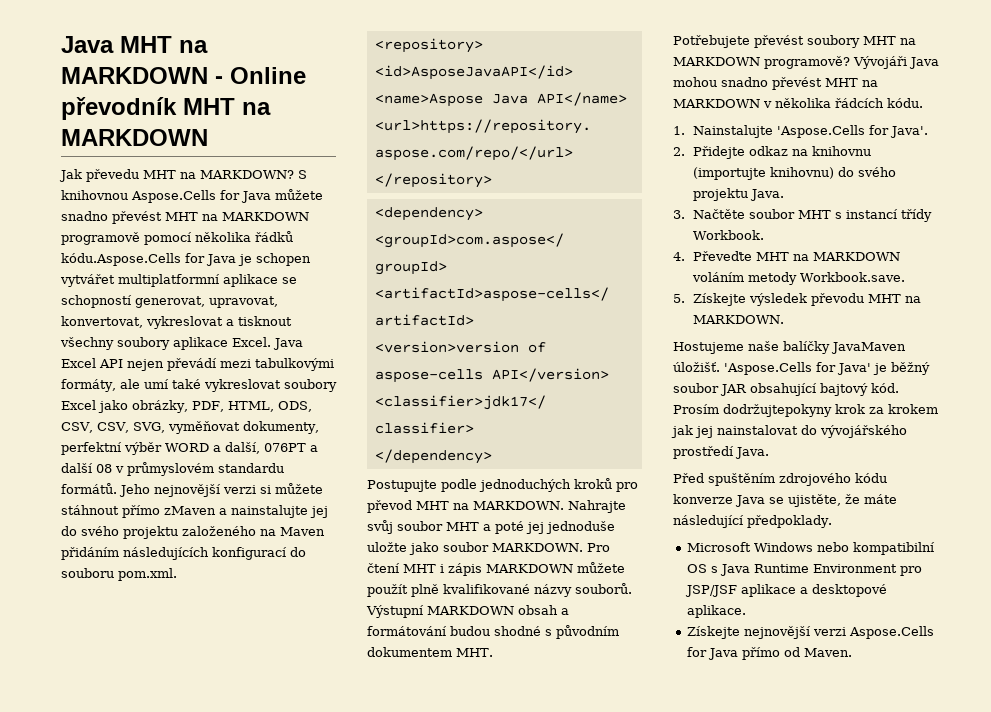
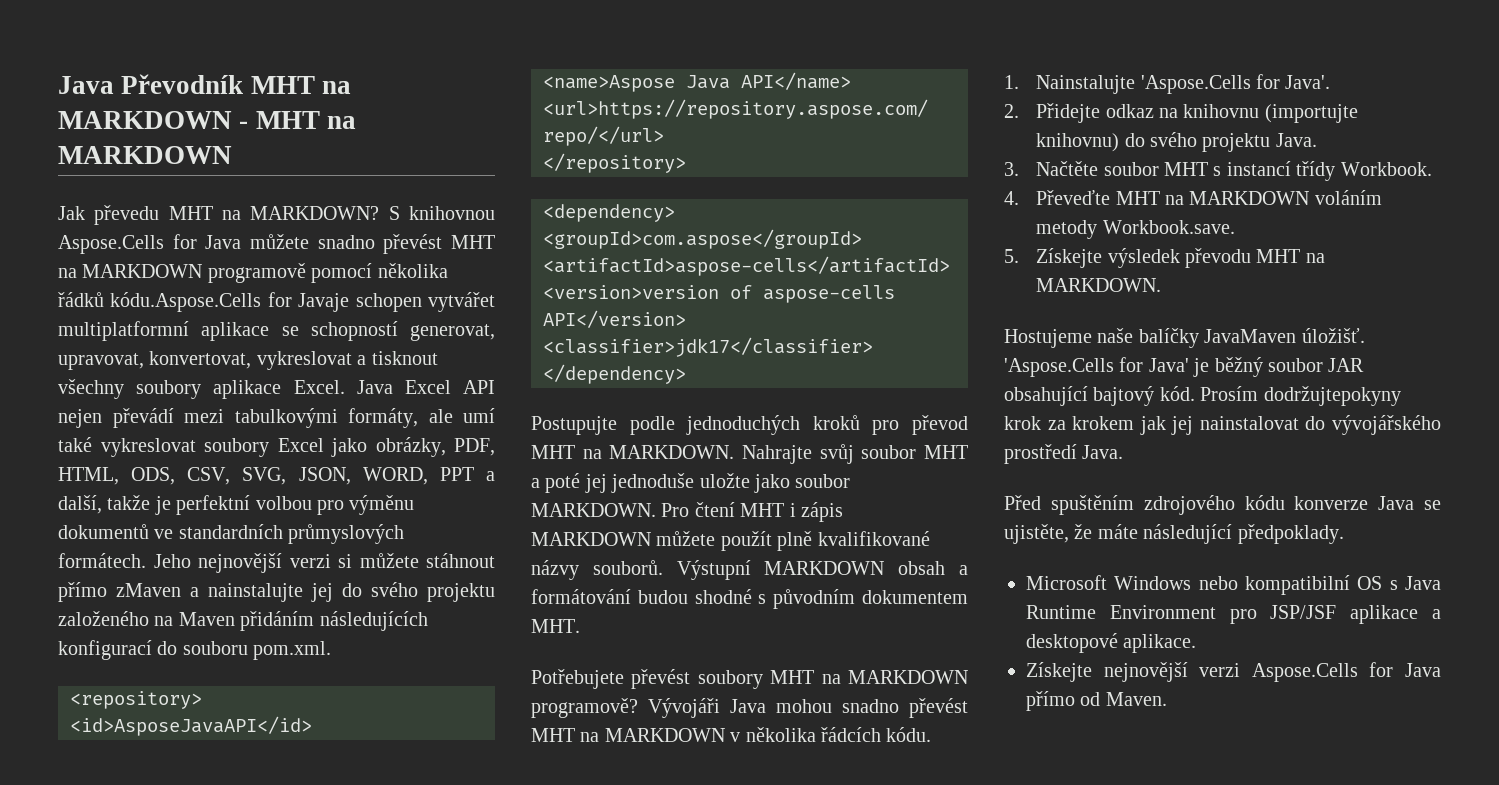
- Java MHT na MARKDOWN - Online převodník MHT na MARKDOWN
+ Java Převodník MHT na MARKDOWN - MHT na MARKDOWN
- S knihovnou Aspose.Cells for Java můžete snadno převést MHT na MARKDOWN programově pomocí několika řádků kódu.Aspose.Cells for Java je schopen vytvářet multiplatformní aplikace se schopností generovat, upravovat, konvertovat, vykreslovat a tisknout všechny soubory aplikace Excel.
+ S knihovnou Aspose.Cells for Java můžete snadno převést MHT na MARKDOWN programově pomocí několika řádků kódu.Aspose.Cells for Javaje schopen vytvářet multiplatformní aplikace se schopností generovat, upravovat, konvertovat, vykreslovat a tisknout všechny soubory aplikace Excel.
- Java Excel API nejen převádí mezi tabulkovými formáty, ale umí také vykreslovat soubory Excel jako obrázky, PDF, HTML, ODS, CSV, CSV, SVG, vyměňovat dokumenty, perfektní výběr WORD a další, 076PT a další 08 v průmyslovém standardu formátů.
+ Java Excel API nejen převádí mezi tabulkovými formáty, ale umí také vykreslovat soubory Excel jako obrázky, PDF, HTML, ODS, CSV, SVG, JSON, WORD, PPT a další, takže je perfektní volbou pro výměnu dokumentů ve standardních průmyslových formátech.

